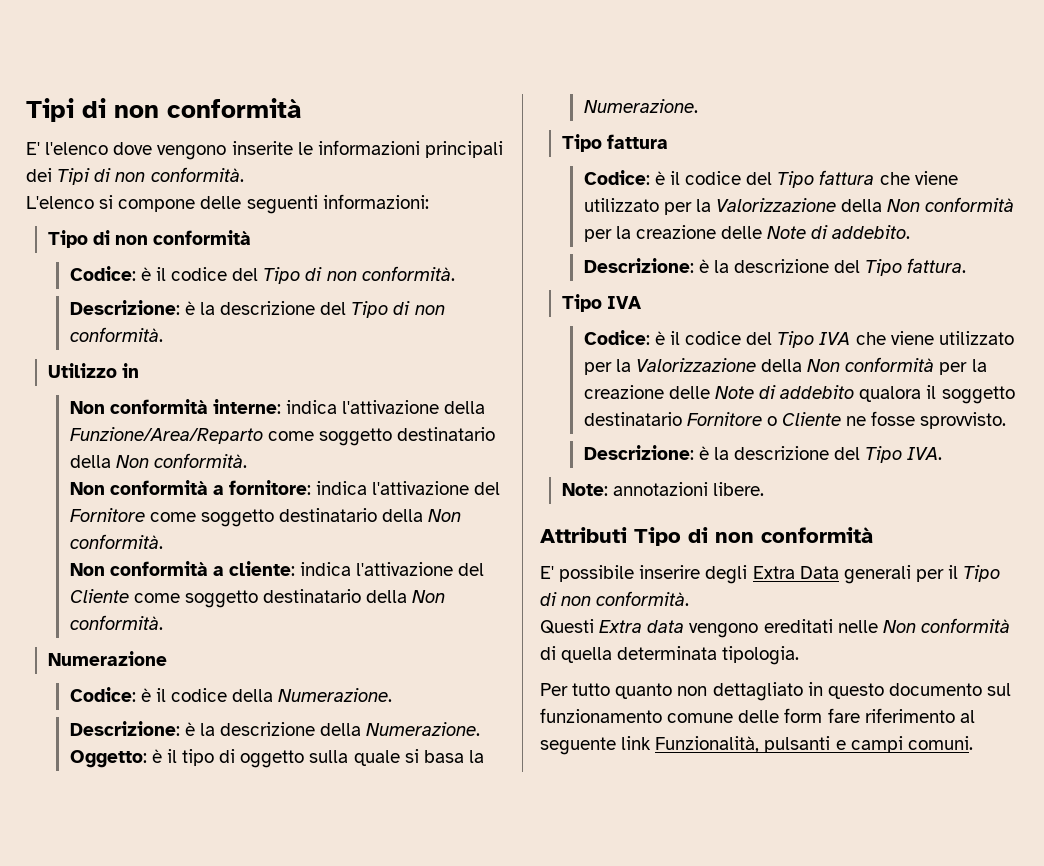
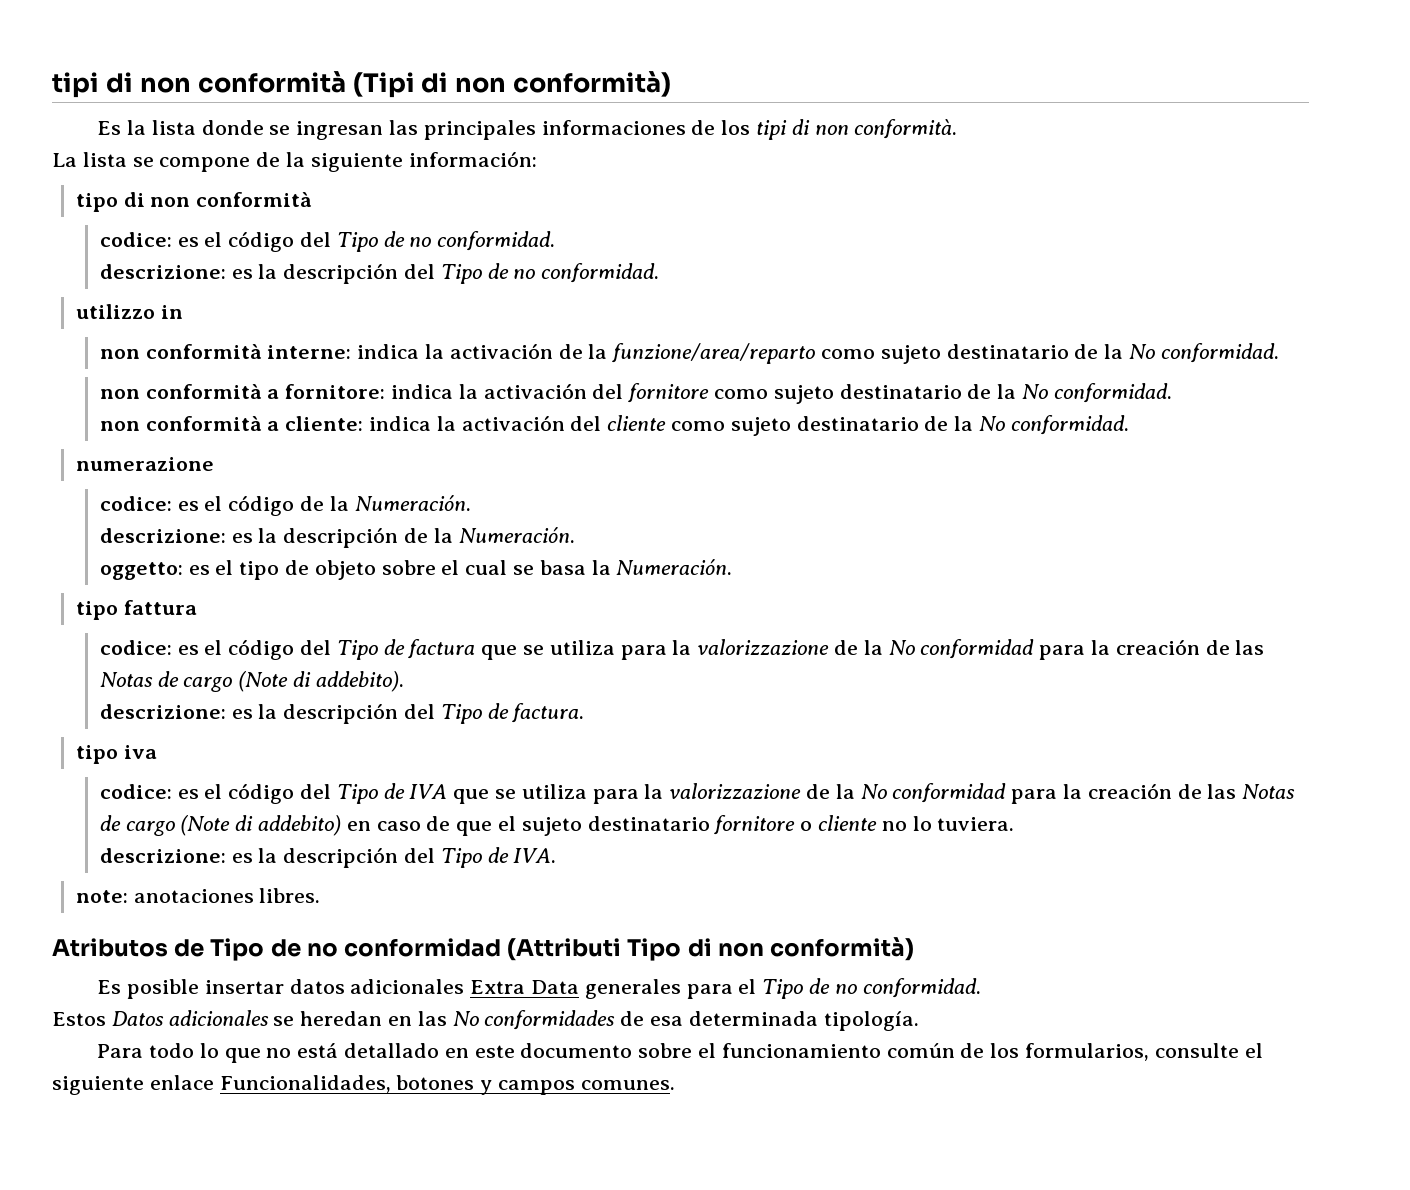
- Tipi di non conformità
- E' l'elenco dove vengono inserite le informazioni principali dei Tipi di non conformità.
- L'elenco si compone delle seguenti informazioni:
- Tipo di non conformità
- Codice: è il codice del Tipo di non conformità.
- Descrizione: è la descrizione del Tipo di non conformità.
- Utilizzo in
+ tipi di non conformità (Tipi di non conformità)
+ Es la lista donde se ingresan las principales informaciones de los tipi di non conformità.
+ La lista se compone de la siguiente información:
+ tipo di non conformità
+ codice: es el código del Tipo de no conformidad.
+ descrizione: es la descripción del Tipo de no conformidad.
+ utilizzo in
- Non conformità interne: indica l'attivazione della Funzione/Area/Reparto come soggetto destinatario della Non conformità.
- Non conformità a fornitore: indica l'attivazione del Fornitore come soggetto destinatario della Non conformità.
- Non conformità a cliente: indica l'attivazione del Cliente come soggetto destinatario della Non conformità.
- Numerazione
- Codice: è il codice della Numerazione.
- Descrizione: è la descrizione della Numerazione. Oggetto: è il tipo di oggetto sulla quale si basa la Numerazione.
- Tipo fattura
- Codice: è il codice del Tipo fattura che viene utilizzato per la Valorizzazione della Non conformità per la creazione delle Note di addebito.
- Descrizione: è la descrizione del Tipo fattura.
- Tipo IVA
- Codice: è il codice del Tipo IVA che viene utilizzato per la Valorizzazione della Non conformità per la creazione delle Note di addebito qualora il soggetto destinatario Fornitore o Cliente ne fosse sprovvisto.
- Descrizione: è la descrizione del Tipo IVA.
+ non conformità interne: indica la activación de la funzione/area/reparto como sujeto destinatario de la No conformidad.
+ non conformità a fornitore: indica la activación del fornitore como sujeto destinatario de la No conformidad.
+ non conformità a cliente: indica la activación del cliente como sujeto destinatario de la No conformidad.
+ numerazione
+ codice: es el código de la Numeración.
+ descrizione: es la descripción de la Numeración.
+ oggetto: es el tipo de objeto sobre el cual se basa la Numeración.
+ tipo fattura
+ codice: es el código del Tipo de factura que se utiliza para la valorizzazione de la No conformidad para la creación de las Notas de cargo (Note di addebito).
+ descrizione: es la descripción del Tipo de factura.
+ tipo iva
+ codice: es el código del Tipo de IVA que se utiliza para la valorizzazione de la No conformidad para la creación de las Notas de cargo (Note di addebito) en caso de que el sujeto destinatario fornitore o cliente no lo tuviera.
+ descrizione: es la descripción del Tipo de IVA.
- Note: annotazioni libere.
- Attributi Tipo di non conformità
- E' possibile inserire degli Extra Data generali per il Tipo di non conformità.
- Questi Extra data vengono ereditati nelle Non conformità di quella determinata tipologia.
- Per tutto quanto non dettagliato in questo documento sul funzionamento comune delle form fare riferimento al seguente link Funzionalità, pulsanti e campi comuni.
+ note: anotaciones libres.
+ Atributos de Tipo de no conformidad (Attributi Tipo di non conformità)
+ Es posible insertar datos adicionales Extra Data generales para el Tipo de no conformidad.
+ Estos Datos adicionales se heredan en las No conformidades de esa determinada tipología.
+ Para todo lo que no está detallado en este documento sobre el funcionamiento común de los formularios, consulte el siguiente enlace Funcionalidades, botones y campos comunes.

